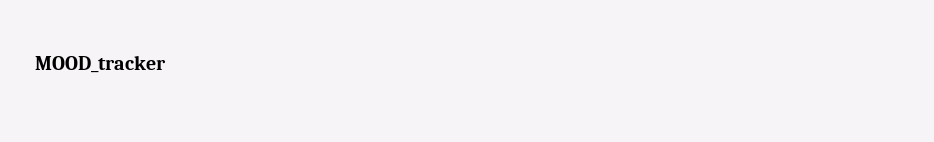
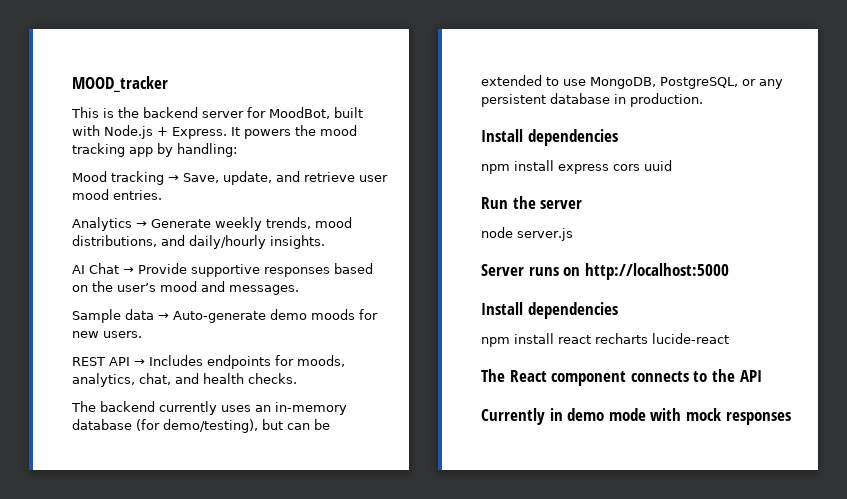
+ This is the backend server for MoodBot, built with Node.js + Express. It powers the mood tracking app by handling:
+ Mood tracking → Save, update, and retrieve user mood entries.
+ Analytics → Generate weekly trends, mood distributions, and daily/hourly insights.
+ AI Chat → Provide supportive responses based on the user’s mood and messages.
+ Sample data → Auto-generate demo moods for new users.
+ REST API → Includes endpoints for moods, analytics, chat, and health checks.
+ The backend currently uses an in-memory database (for demo/testing), but can be extended to use MongoDB, PostgreSQL, or any persistent database in production.
+ Install dependencies
+ npm install express cors uuid
+ Run the server
+ node server.js
+ Server runs on http://localhost:5000
+ Install dependencies
+ npm install react recharts lucide-react
+ The React component connects to the API
+ Currently in demo mode with mock responses

